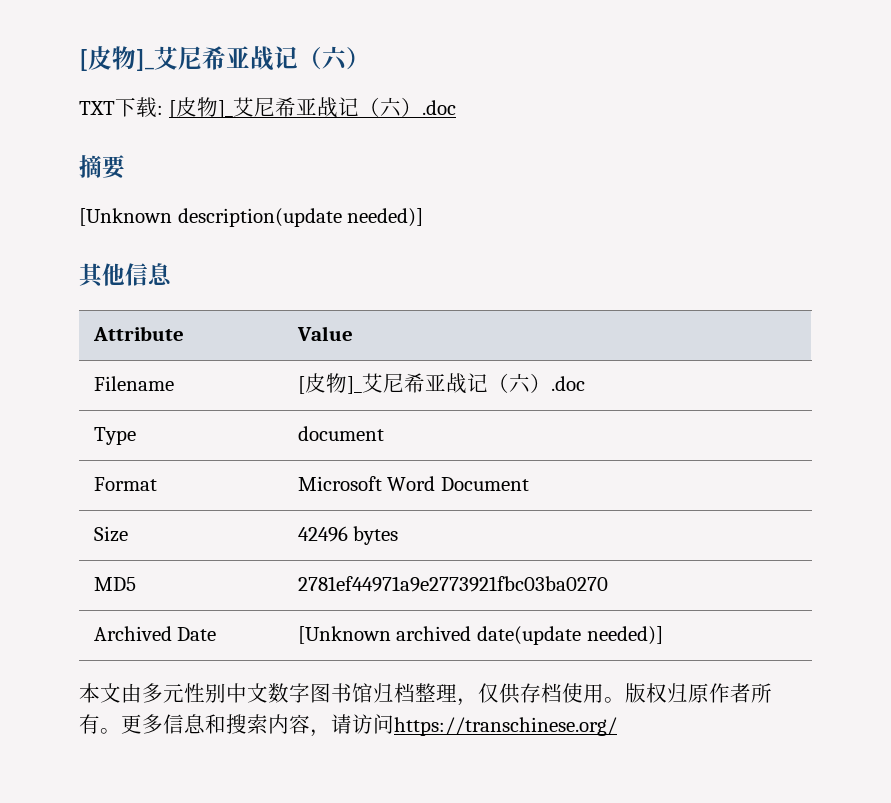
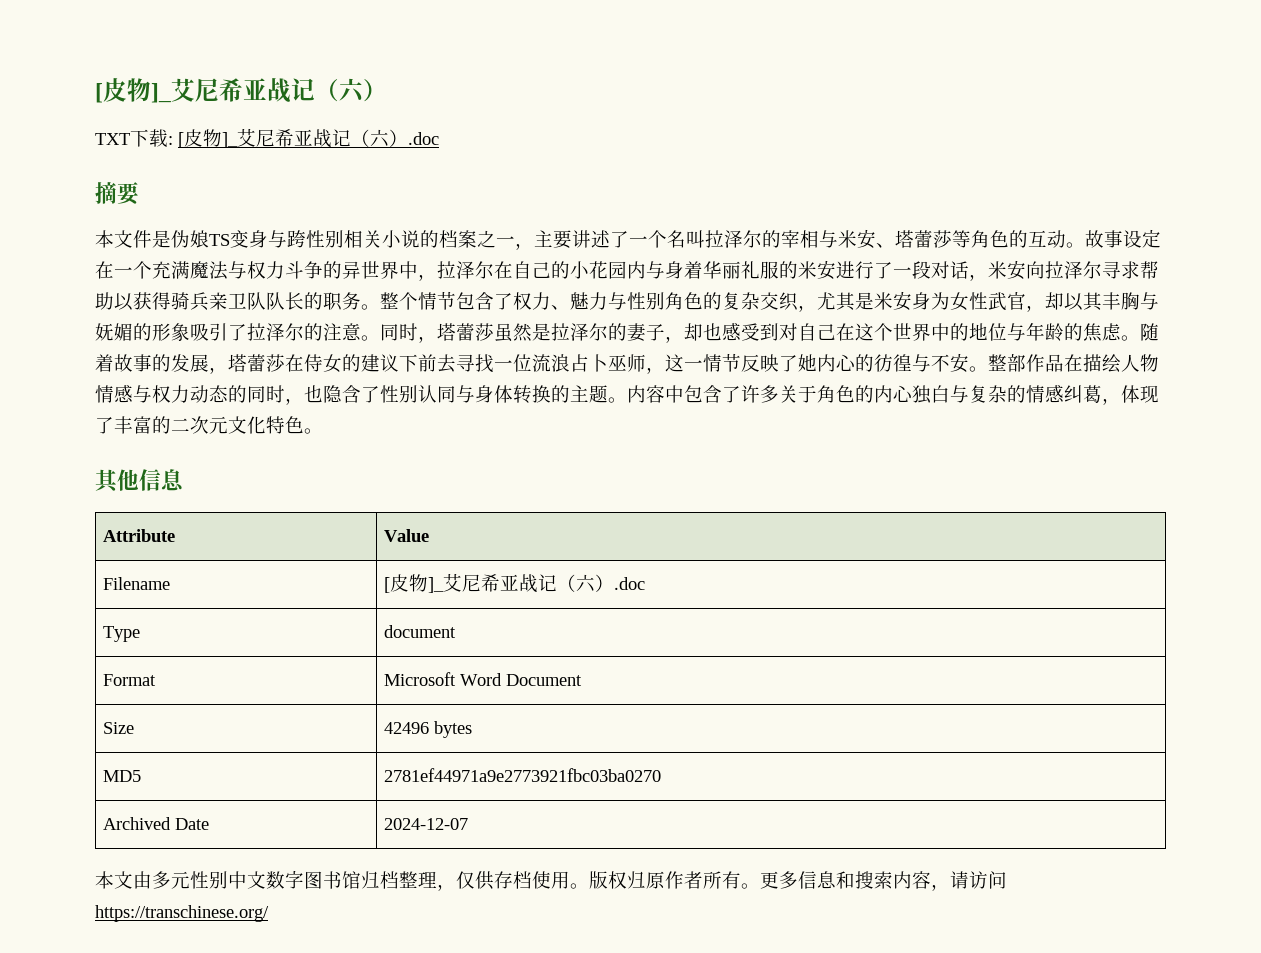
- [Unknown description(update needed)]
+ 本文件是伪娘TS变身与跨性别相关小说的档案之一，主要讲述了一个名叫拉泽尔的宰相与米安、塔蕾莎等角色的互动。故事设定在一个充满魔法与权力斗争的异世界中，拉泽尔在自己的小花园内与身着华丽礼服的米安进行了一段对话，米安向拉泽尔寻求帮助以获得骑兵亲卫队队长的职务。整个情节包含了权力、魅力与性别角色的复杂交织，尤其是米安身为女性武官，却以其丰胸与妩媚的形象吸引了拉泽尔的注意。同时，塔蕾莎虽然是拉泽尔的妻子，却也感受到对自己在这个世界中的地位与年龄的焦虑。随着故事的发展，塔蕾莎在侍女的建议下前去寻找一位流浪占卜巫师，这一情节反映了她内心的彷徨与不安。整部作品在描绘人物情感与权力动态的同时，也隐含了性别认同与身体转换的主题。内容中包含了许多关于角色的内心独白与复杂的情感纠葛，体现了丰富的二次元文化特色。
- Archived Date | [Unknown archived date(update needed)]
+ Archived Date | 2024-12-07

